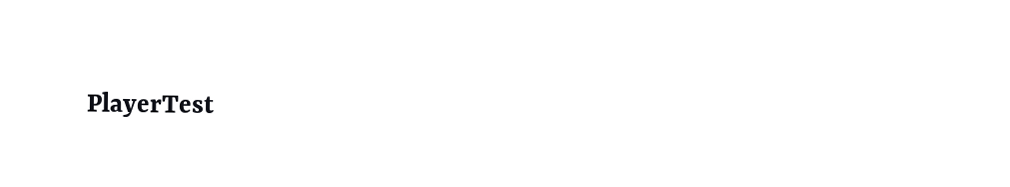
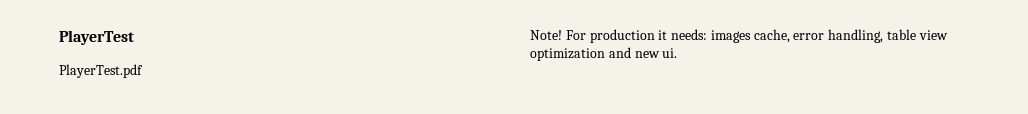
+ PlayerTest.pdf
+ Note! For production it needs: images cache, error handling, table view optimization and new ui.

